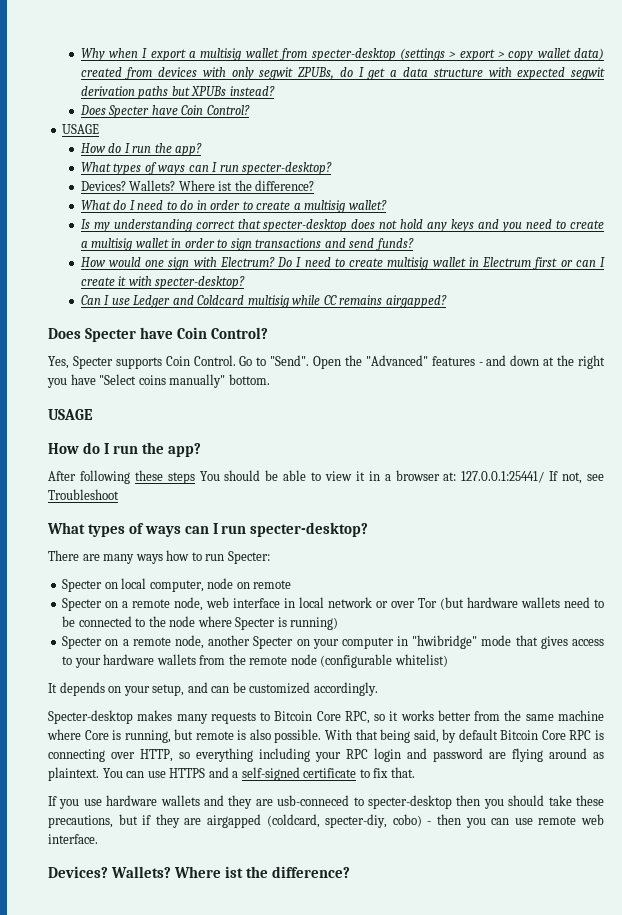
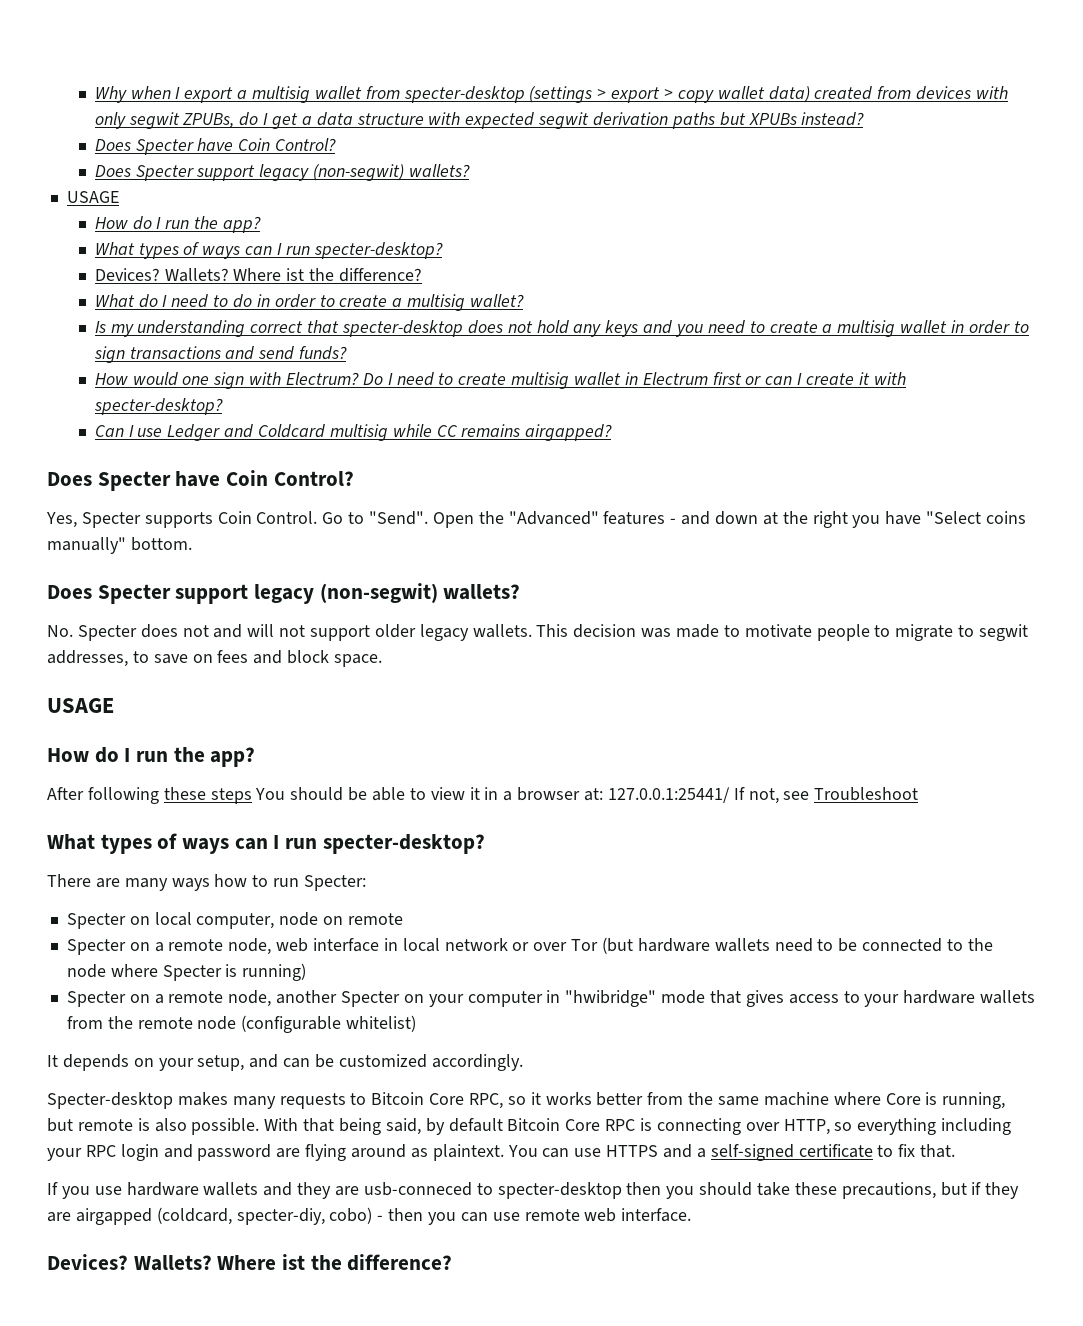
  Why when I export a multisig wallet from specter-desktop (settings > export > copy wallet data) created from devices with only segwit ZPUBs, do I get a data structure with expected segwit derivation paths but XPUBs instead?
  Does Specter have Coin Control?
+ Does Specter support legacy (non-segwit) wallets?
  Open the "Advanced" features - and down at the right you have "Select coins manually" bottom.
+ Does Specter support legacy (non-segwit) wallets?
+ No. Specter does not and will not support older legacy wallets. This decision was made to motivate people to migrate to segwit addresses, to save on fees and block space.

